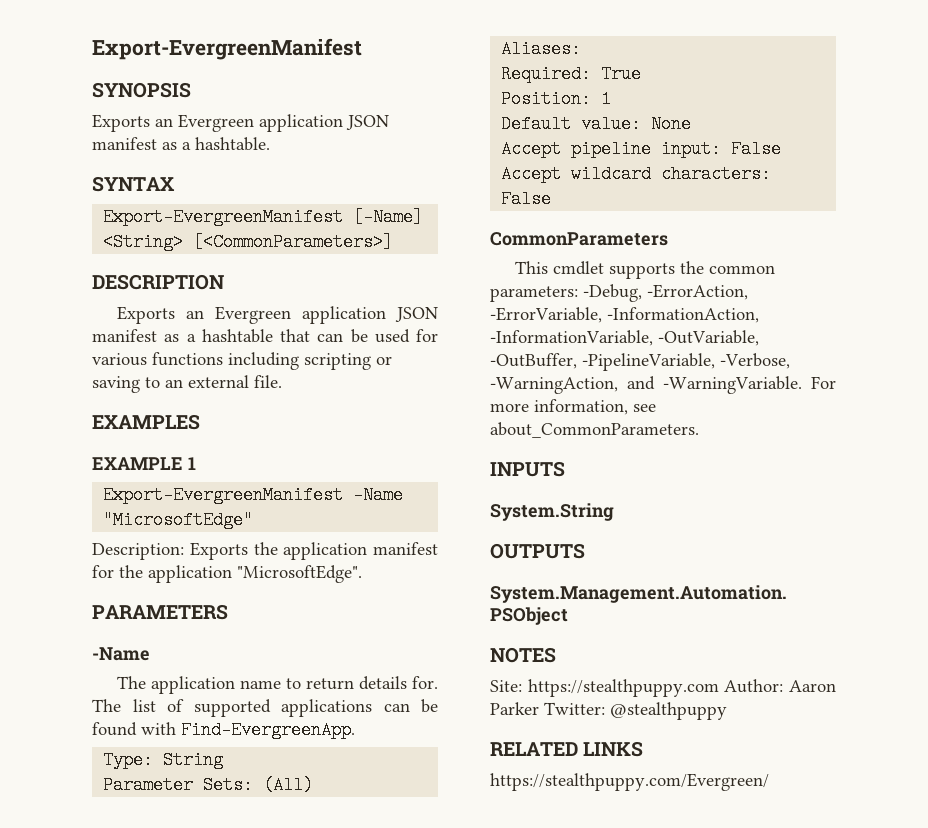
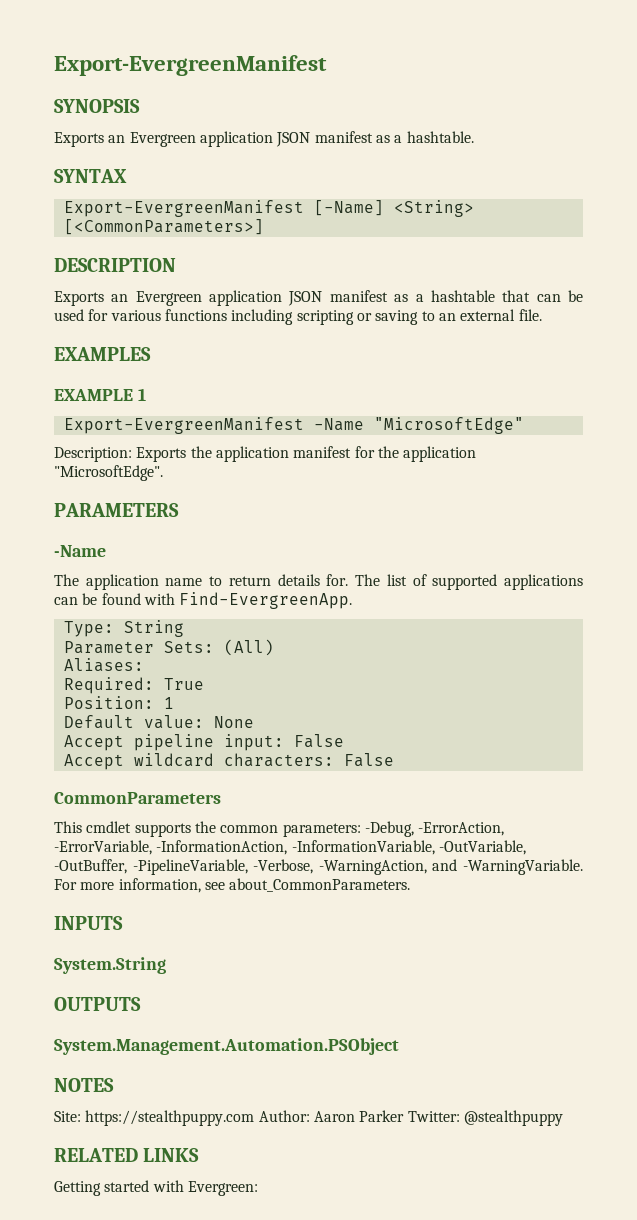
- https://stealthpuppy.com/Evergreen/
+ Getting started with Evergreen:

